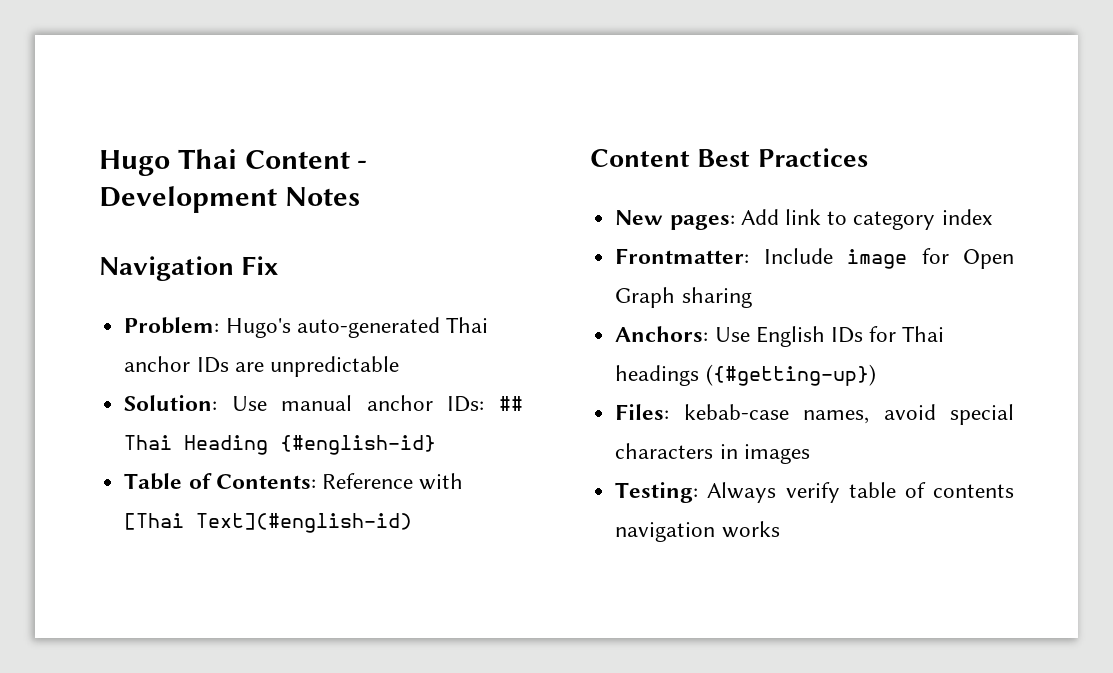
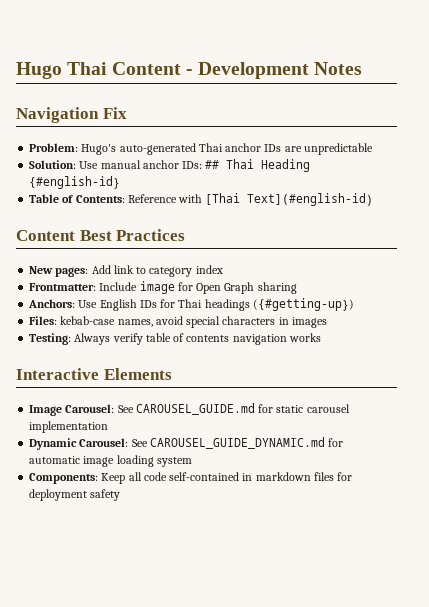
+ Interactive Elements
+ Image Carousel: See CAROUSEL_GUIDE.md for static carousel implementation
+ Dynamic Carousel: See CAROUSEL_GUIDE_DYNAMIC.md for automatic image loading system
+ Components: Keep all code self-contained in markdown files for deployment safety

